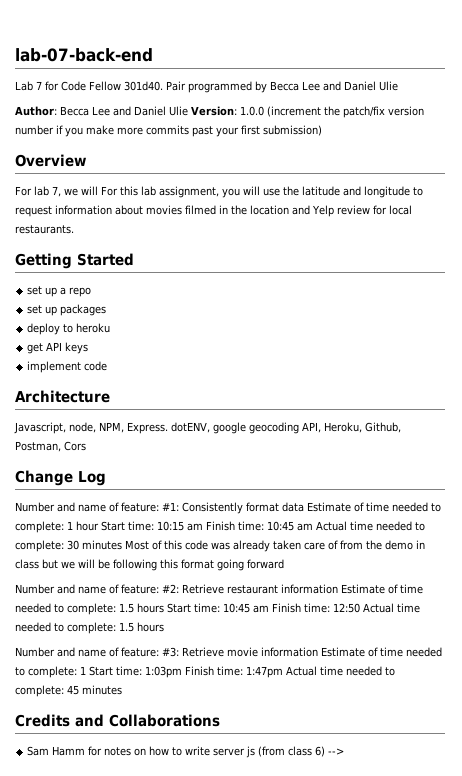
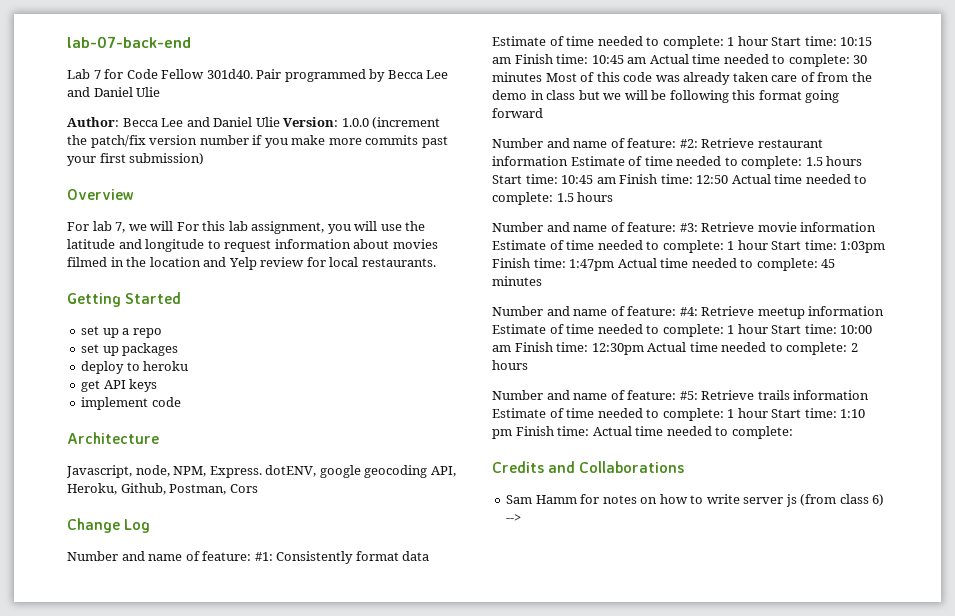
- Number and name of feature: #3: Retrieve movie information Estimate of time needed to complete: 1 Start time: 1:03pm Finish time: 1:47pm Actual time needed to complete: 45 minutes
+ Number and name of feature: #3: Retrieve movie information Estimate of time needed to complete: 1 hour Start time: 1:03pm Finish time: 1:47pm Actual time needed to complete: 45 minutes
+ Number and name of feature: #4: Retrieve meetup information Estimate of time needed to complete: 1 hour Start time: 10:00 am Finish time: 12:30pm Actual time needed to complete: 2 hours
+ Number and name of feature: #5: Retrieve trails information Estimate of time needed to complete: 1 hour Start time: 1:10 pm Finish time: Actual time needed to complete:

